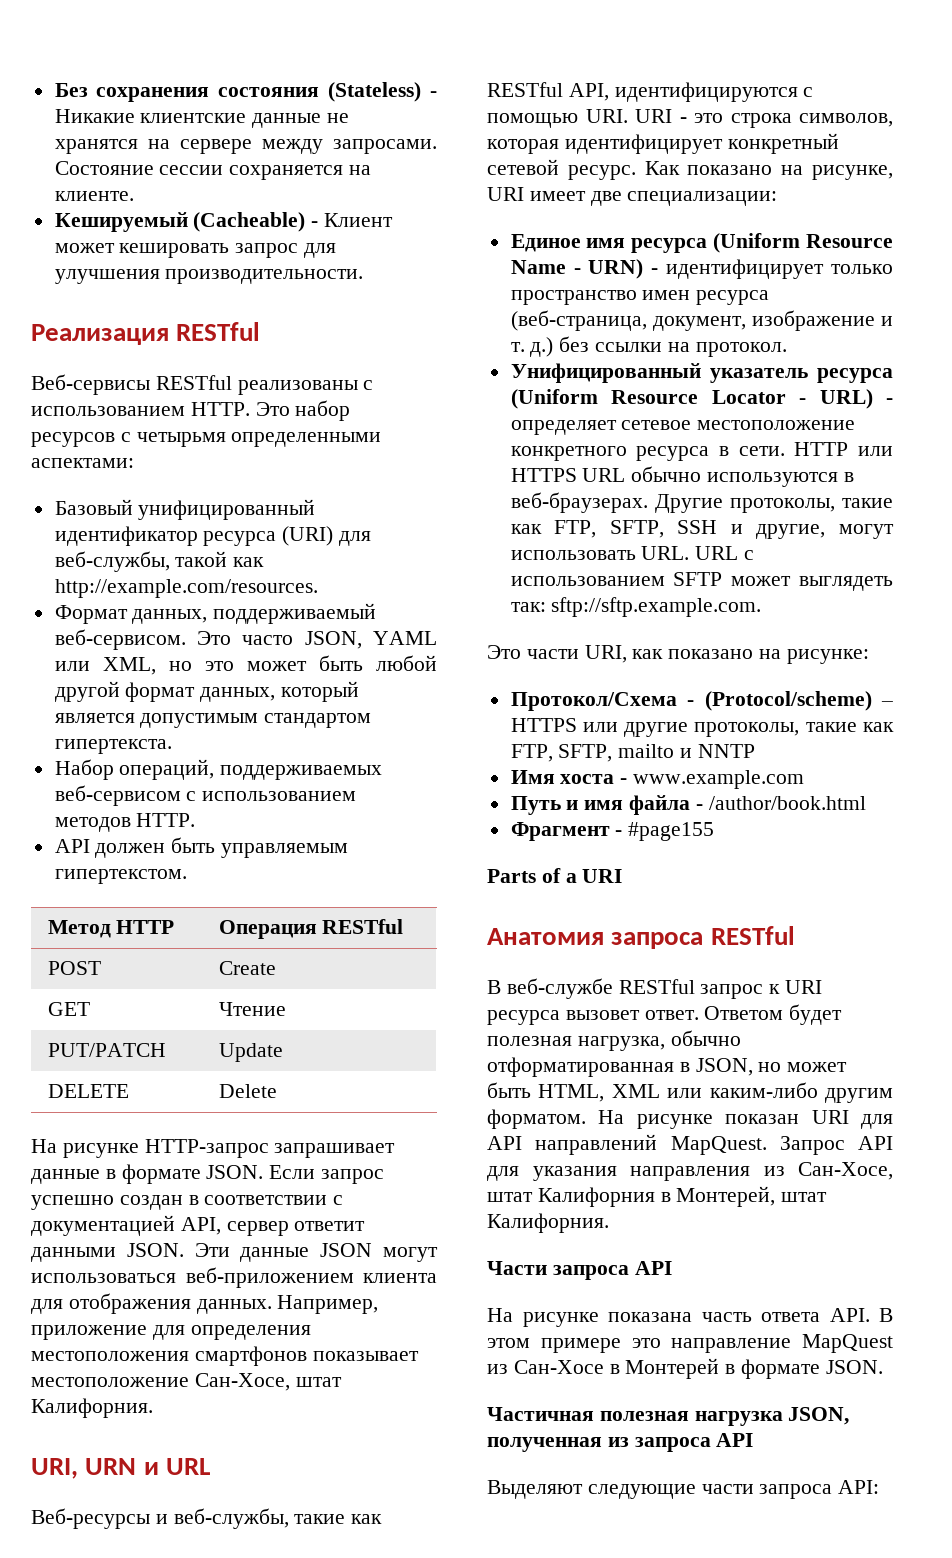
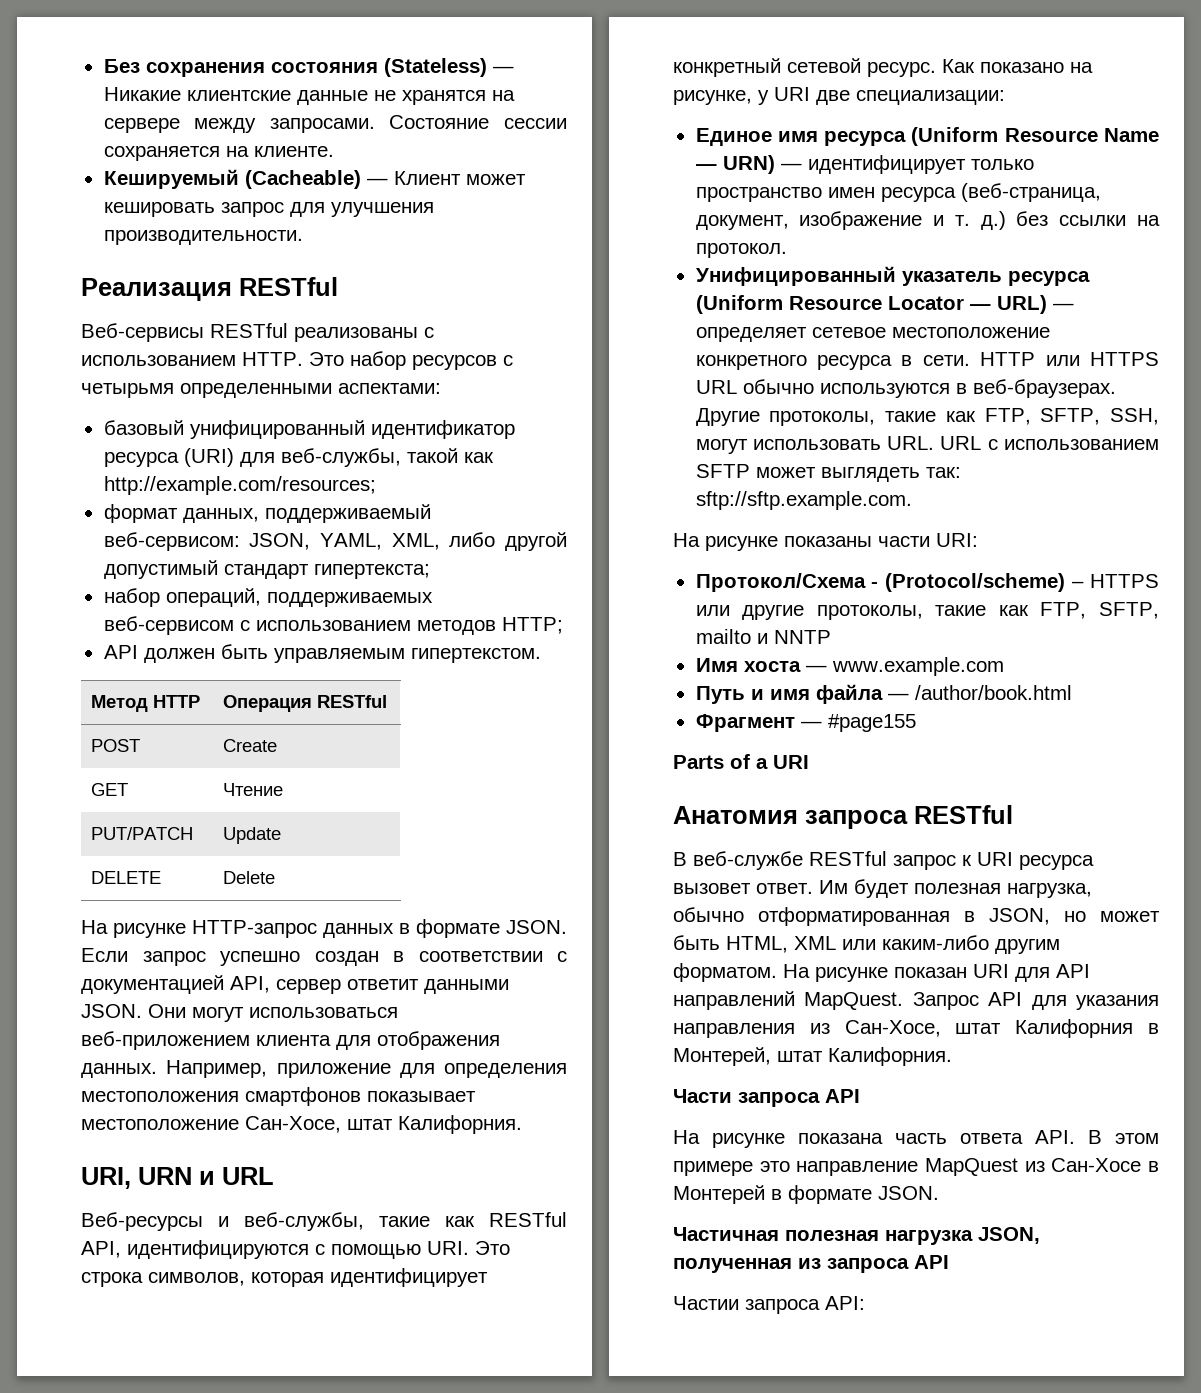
- Без сохранения состояния (Stateless) - Никакие клиентские данные не хранятся на сервере между запросами.
+ Без сохранения состояния (Stateless) — Никакие клиентские данные не хранятся на сервере между запросами.
- Кешируемый (Cacheable) - Клиент может кешировать запрос для улучшения производительности.
+ Кешируемый (Cacheable) — Клиент может кешировать запрос для улучшения производительности.
- Базовый унифицированный идентификатор ресурса (URI) для веб-службы, такой как http://example.com/resources.
- Формат данных, поддерживаемый веб-сервисом. Это часто JSON, YAML или XML, но это может быть любой другой формат данных, который является допустимым стандартом гипертекста.
- Набор операций, поддерживаемых веб-сервисом с использованием методов HTTP.
+ базовый унифицированный идентификатор ресурса (URI) для веб-службы, такой как http://example.com/resources;
+ формат данных, поддерживаемый веб-сервисом: JSON, YAML, XML, либо другой допустимый стандарт гипертекста;
+ набор операций, поддерживаемых веб-сервисом с использованием методов HTTP;
- На рисунке HTTP-запрос запрашивает данные в формате JSON.
+ На рисунке HTTP-запрос данных в формате JSON.
- Эти данные JSON могут использоваться веб-приложением клиента для отображения данных.
+ Они могут использоваться веб-приложением клиента для отображения данных.
- Веб-ресурсы и веб-службы, такие как RESTful API, идентифицируются с помощью URI. URI - это строка символов, которая идентифицирует конкретный сетевой ресурс.
+ Веб-ресурсы и веб-службы, такие как RESTful API, идентифицируются с помощью URI. Это строка символов, которая идентифицирует конкретный сетевой ресурс.
- Как показано на рисунке, URI имеет две специализации:
+ Как показано на рисунке, у URI две специализации:
- Единое имя ресурса (Uniform Resource Name - URN) - идентифицирует только пространство имен ресурса (веб-страница, документ, изображение и т. д.) без ссылки на протокол.
+ Единое имя ресурса (Uniform Resource Name — URN) — идентифицирует только пространство имен ресурса (веб-страница, документ, изображение и т. д.) без ссылки на протокол.
- Унифицированный указатель ресурса (Uniform Resource Locator - URL) - определяет сетевое местоположение конкретного ресурса в сети.
+ Унифицированный указатель ресурса (Uniform Resource Locator — URL) — определяет сетевое местоположение конкретного ресурса в сети.
- Другие протоколы, такие как FTP, SFTP, SSH и другие, могут использовать URL. URL с использованием SFTP может выглядеть так: sftp://sftp.example.com.
+ Другие протоколы, такие как FTP, SFTP, SSH, могут использовать URL. URL с использованием SFTP может выглядеть так: sftp://sftp.example.com.
- Это части URI, как показано на рисунке:
+ На рисунке показаны части URI:
- Имя хоста - www.example.com
+ Имя хоста — www.example.com
- Путь и имя файла - /author/book.html
+ Путь и имя файла — /author/book.html
- Фрагмент - #page155
+ Фрагмент — #page155
- Ответом будет полезная нагрузка, обычно отформатированная в JSON, но может быть HTML, XML или каким-либо другим форматом.
+ Им будет полезная нагрузка, обычно отформатированная в JSON, но может быть HTML, XML или каким-либо другим форматом.
- Выделяют следующие части запроса API:
+ Частии запроса API:

